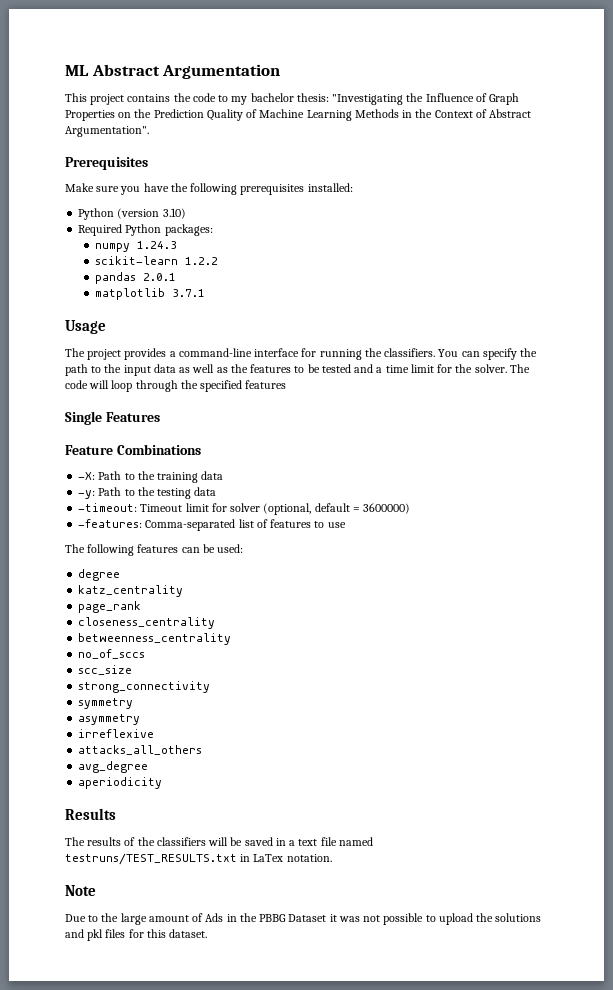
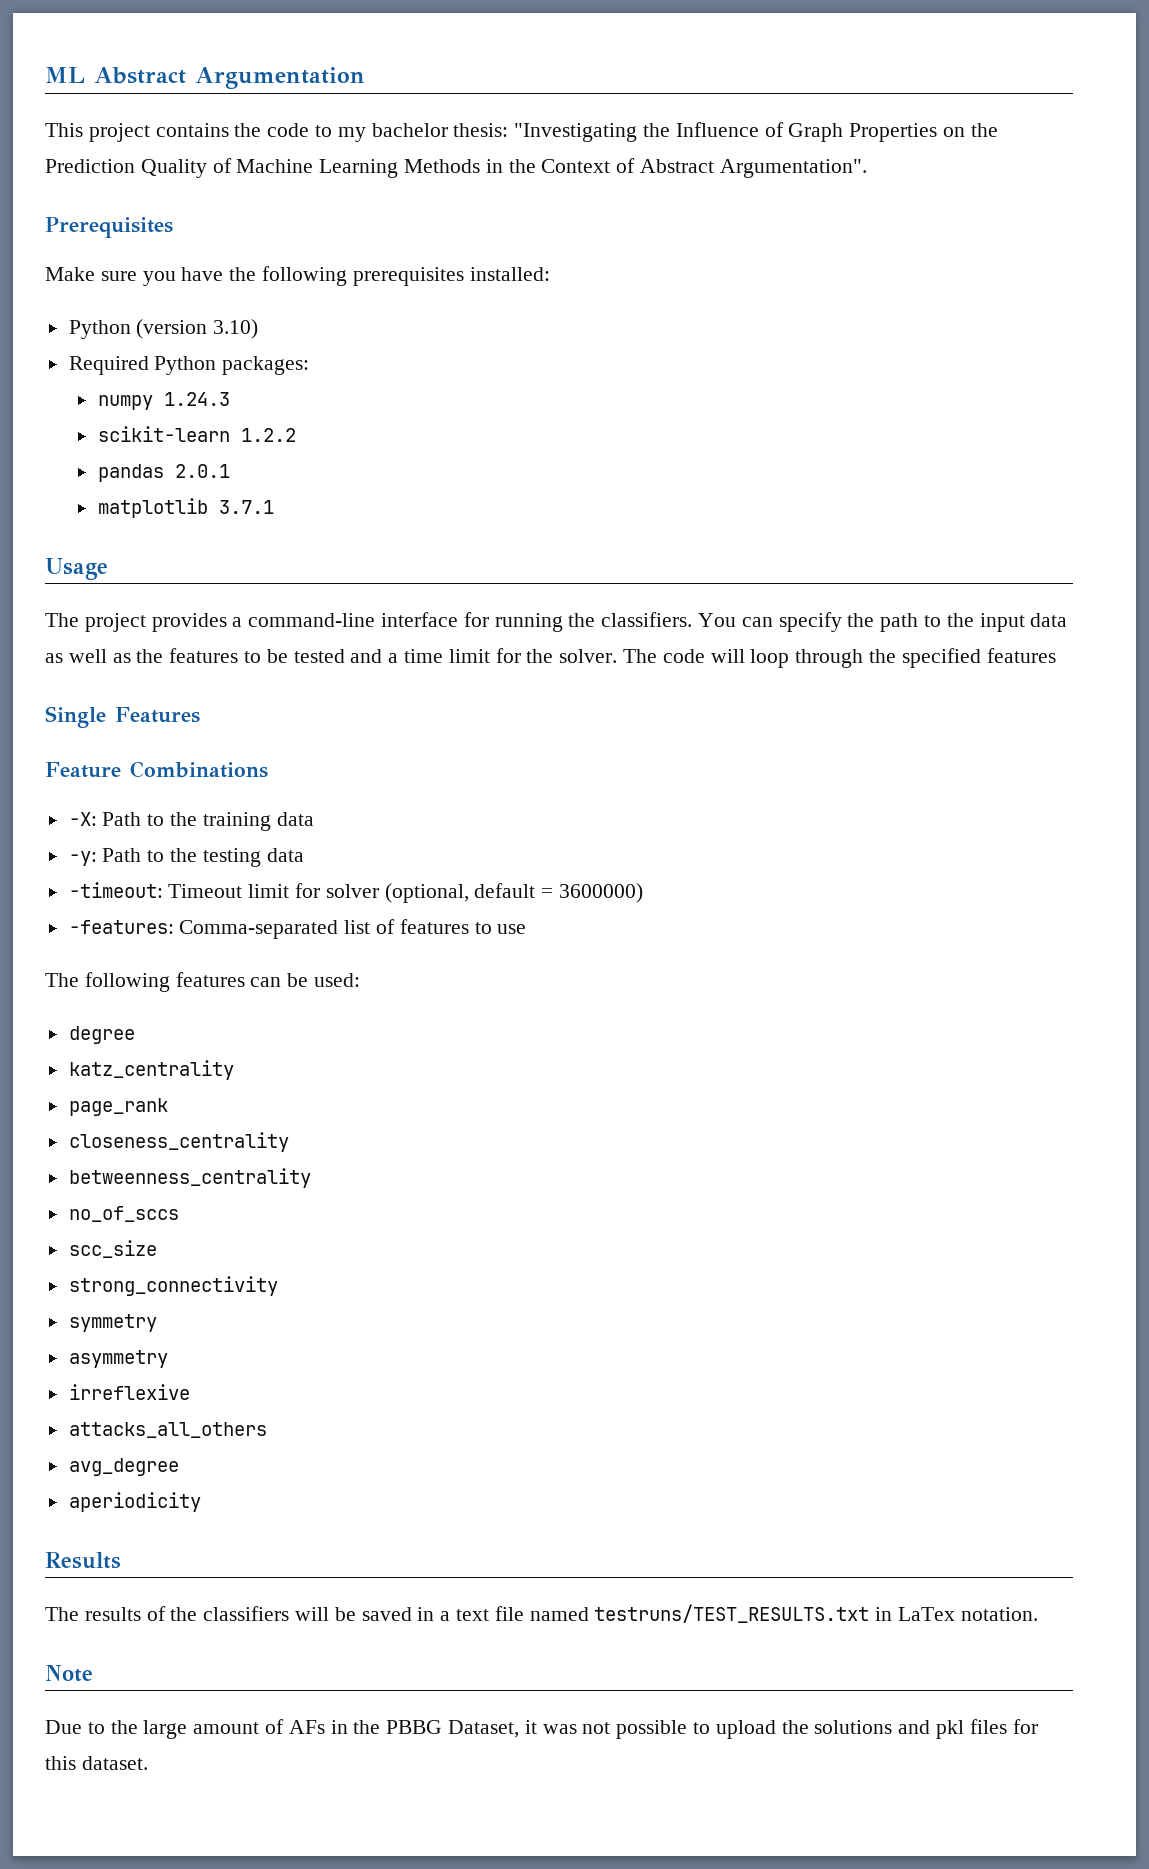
- Due to the large amount of Ads in the PBBG Dataset it was not possible to upload the solutions and pkl files for this dataset.
+ Due to the large amount of AFs in the PBBG Dataset, it was not possible to upload the solutions and pkl files for this dataset.

